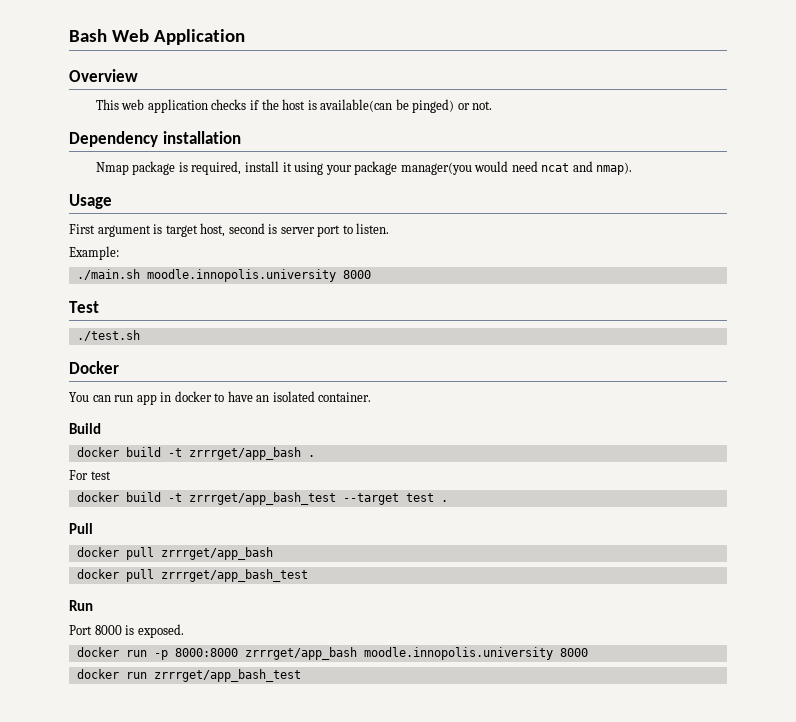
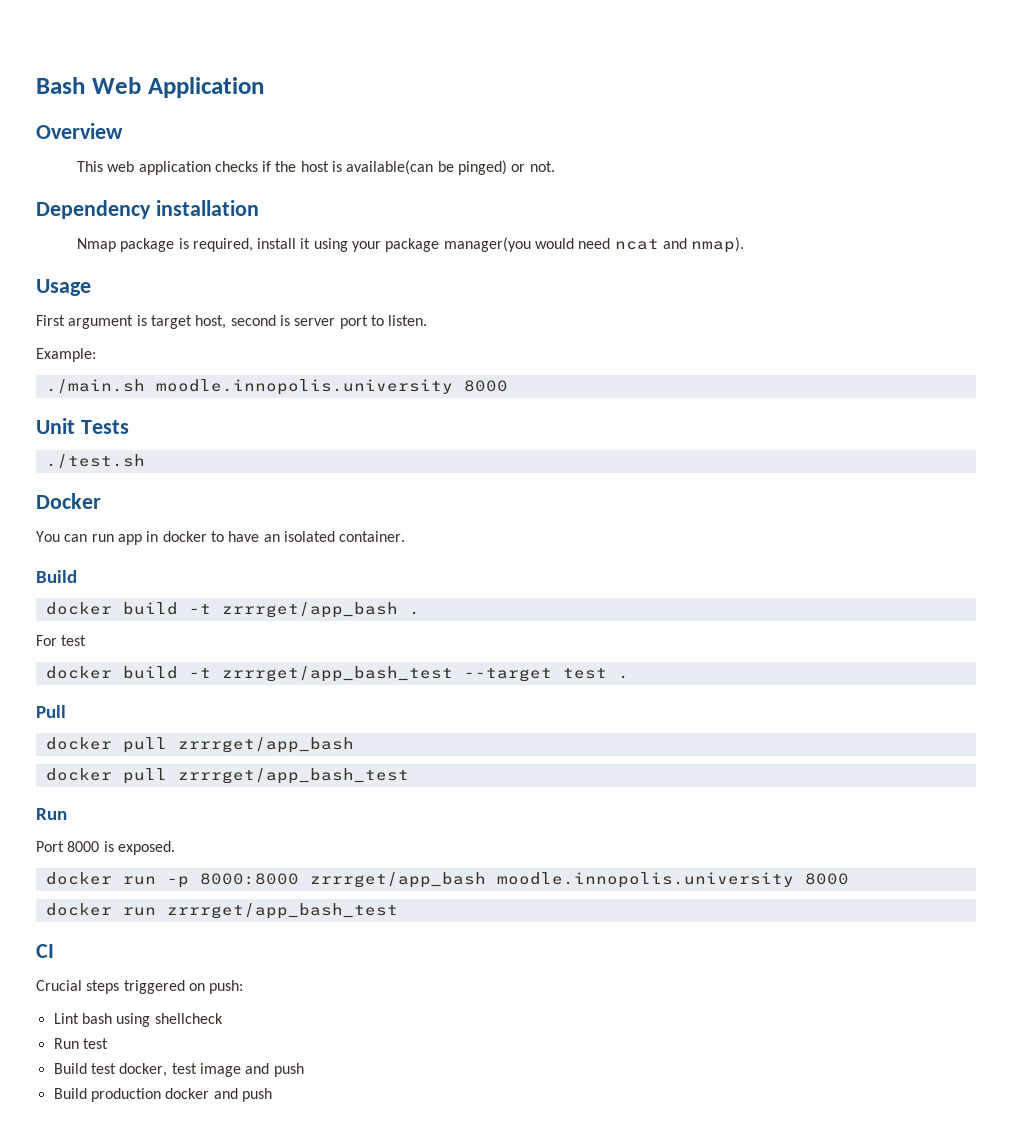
- Test
+ Unit Tests
+ CI
+ Crucial steps triggered on push:
+ Lint bash using shellcheck
+ Run test
+ Build test docker, test image and push
+ Build production docker and push

